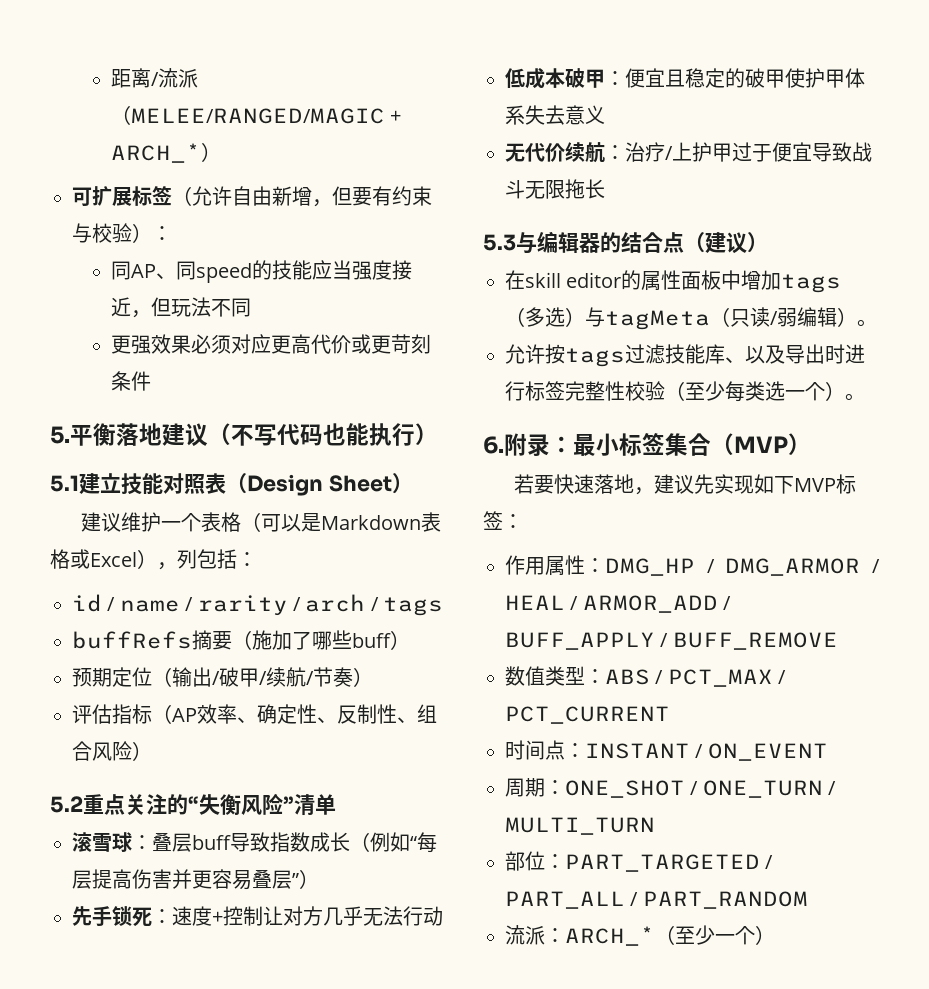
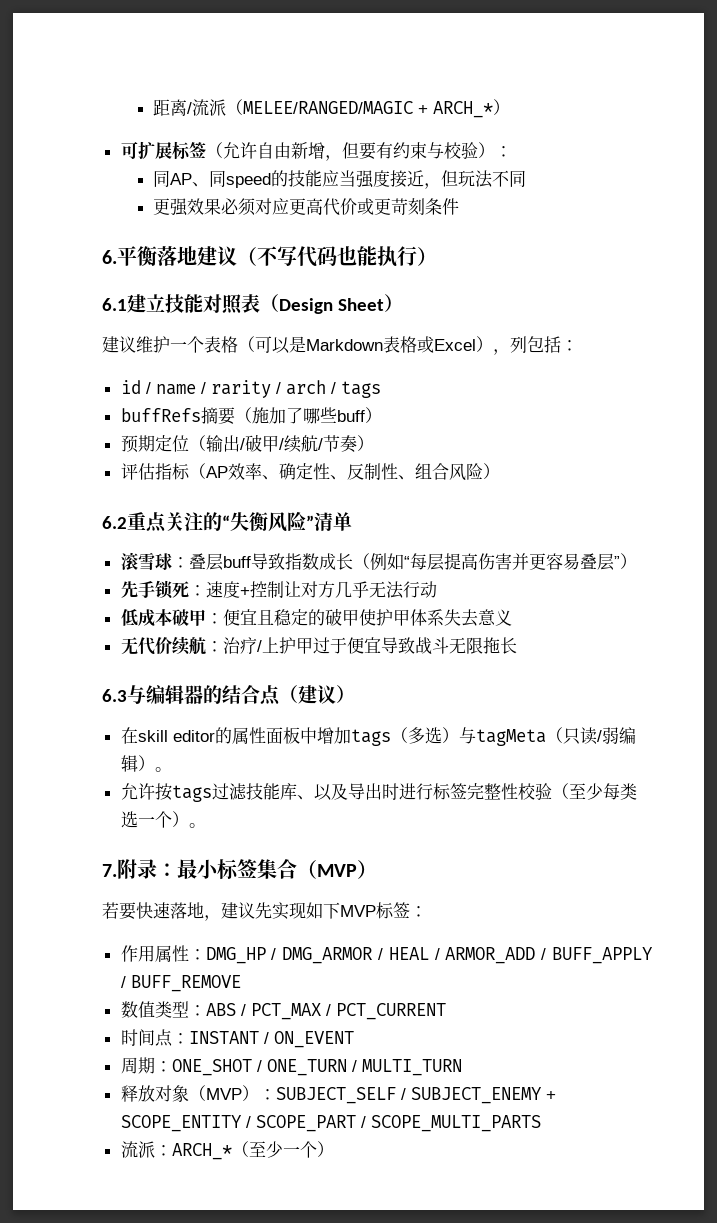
- 5.平衡落地建议（不写代码也能执行）
+ 6.平衡落地建议（不写代码也能执行）
- 5.1建立技能对照表（Design Sheet）
+ 6.1建立技能对照表（Design Sheet）
- 5.2重点关注的“失衡风险”清单
+ 6.2重点关注的“失衡风险”清单
- 5.3与编辑器的结合点（建议）
+ 6.3与编辑器的结合点（建议）
- 6.附录：最小标签集合（MVP）
+ 7.附录：最小标签集合（MVP）
- 部位：PART_TARGETED / PART_ALL / PART_RANDOM
+ 释放对象（MVP）：SUBJECT_SELF / SUBJECT_ENEMY + SCOPE_ENTITY / SCOPE_PART / SCOPE_MULTI_PARTS

